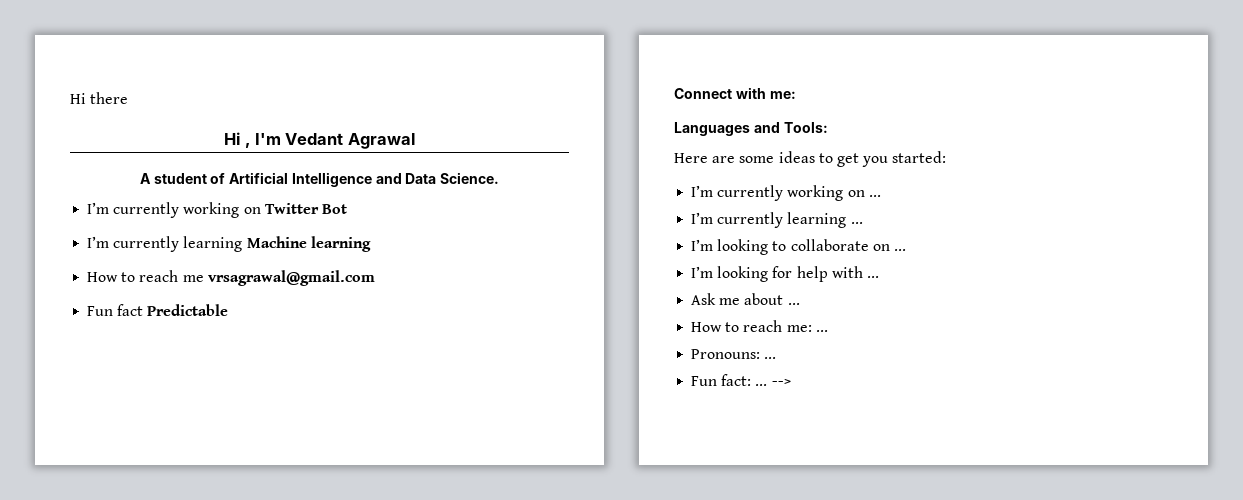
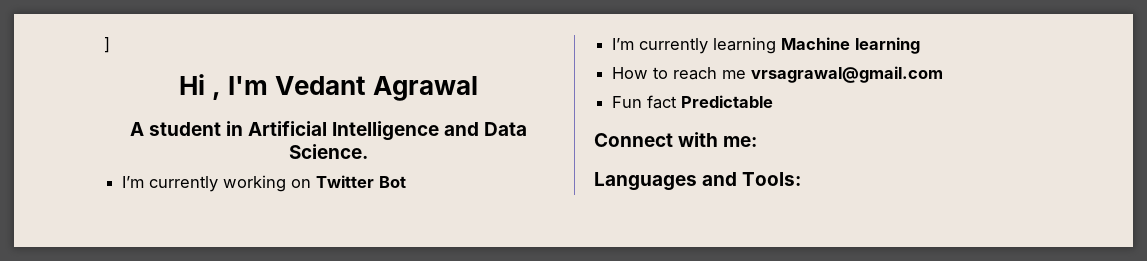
- Hi there
+ ]
- A student of Artificial Intelligence and Data Science.
+ A student in Artificial Intelligence and Data Science.
- Here are some ideas to get you started:
- I’m currently working on ...
- I’m currently learning ...
- I’m looking to collaborate on ...
- I’m looking for help with ...
- Ask me about ...
- How to reach me: ...
- Pronouns: ...
- Fun fact: ... -->

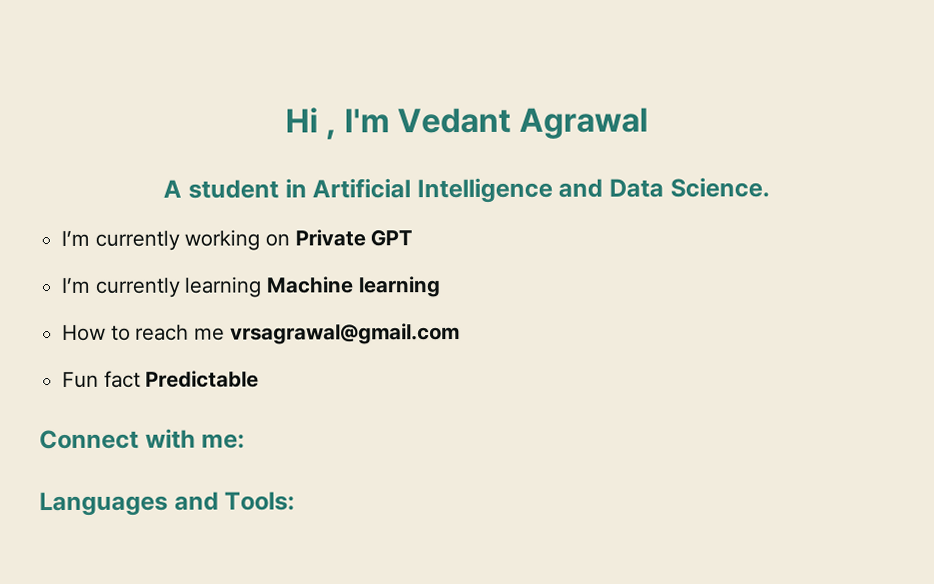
- ]
- I’m currently working on Twitter Bot
+ I’m currently working on Private GPT

